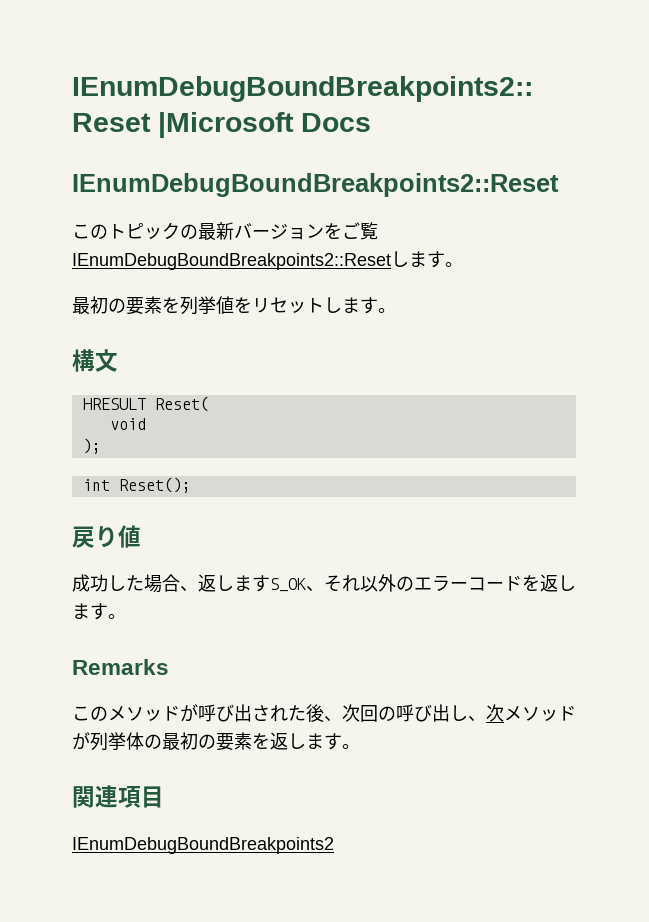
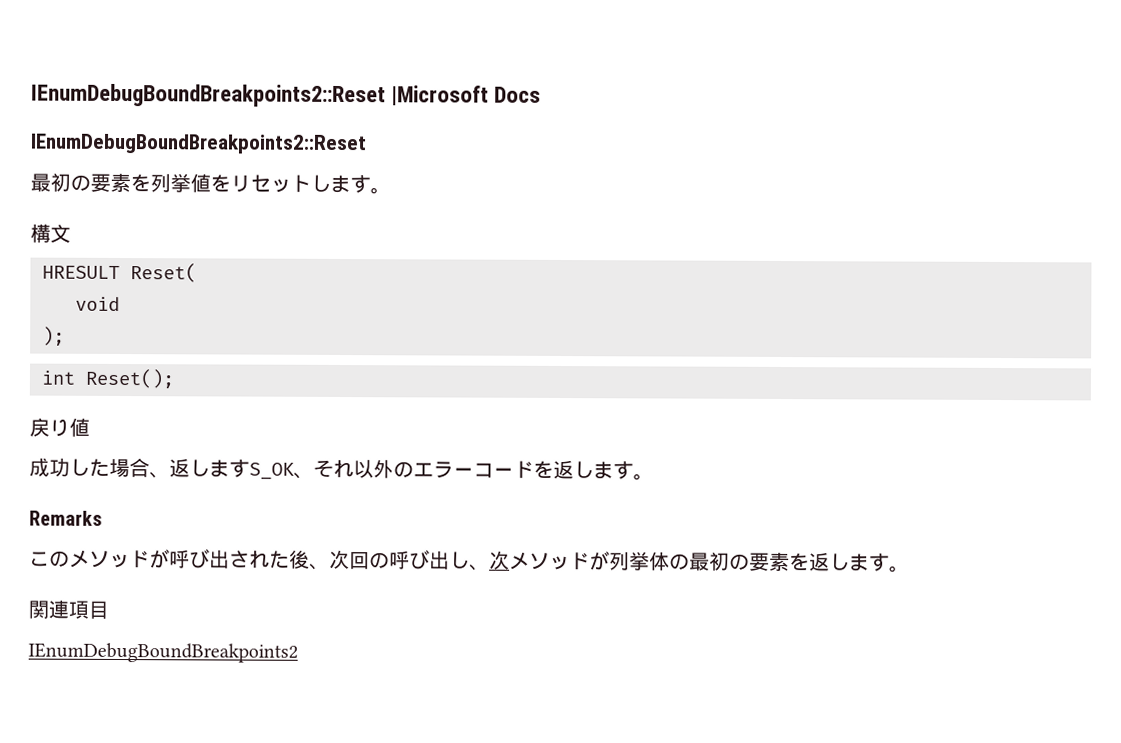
- このトピックの最新バージョンをご覧IEnumDebugBoundBreakpoints2::Resetします。

